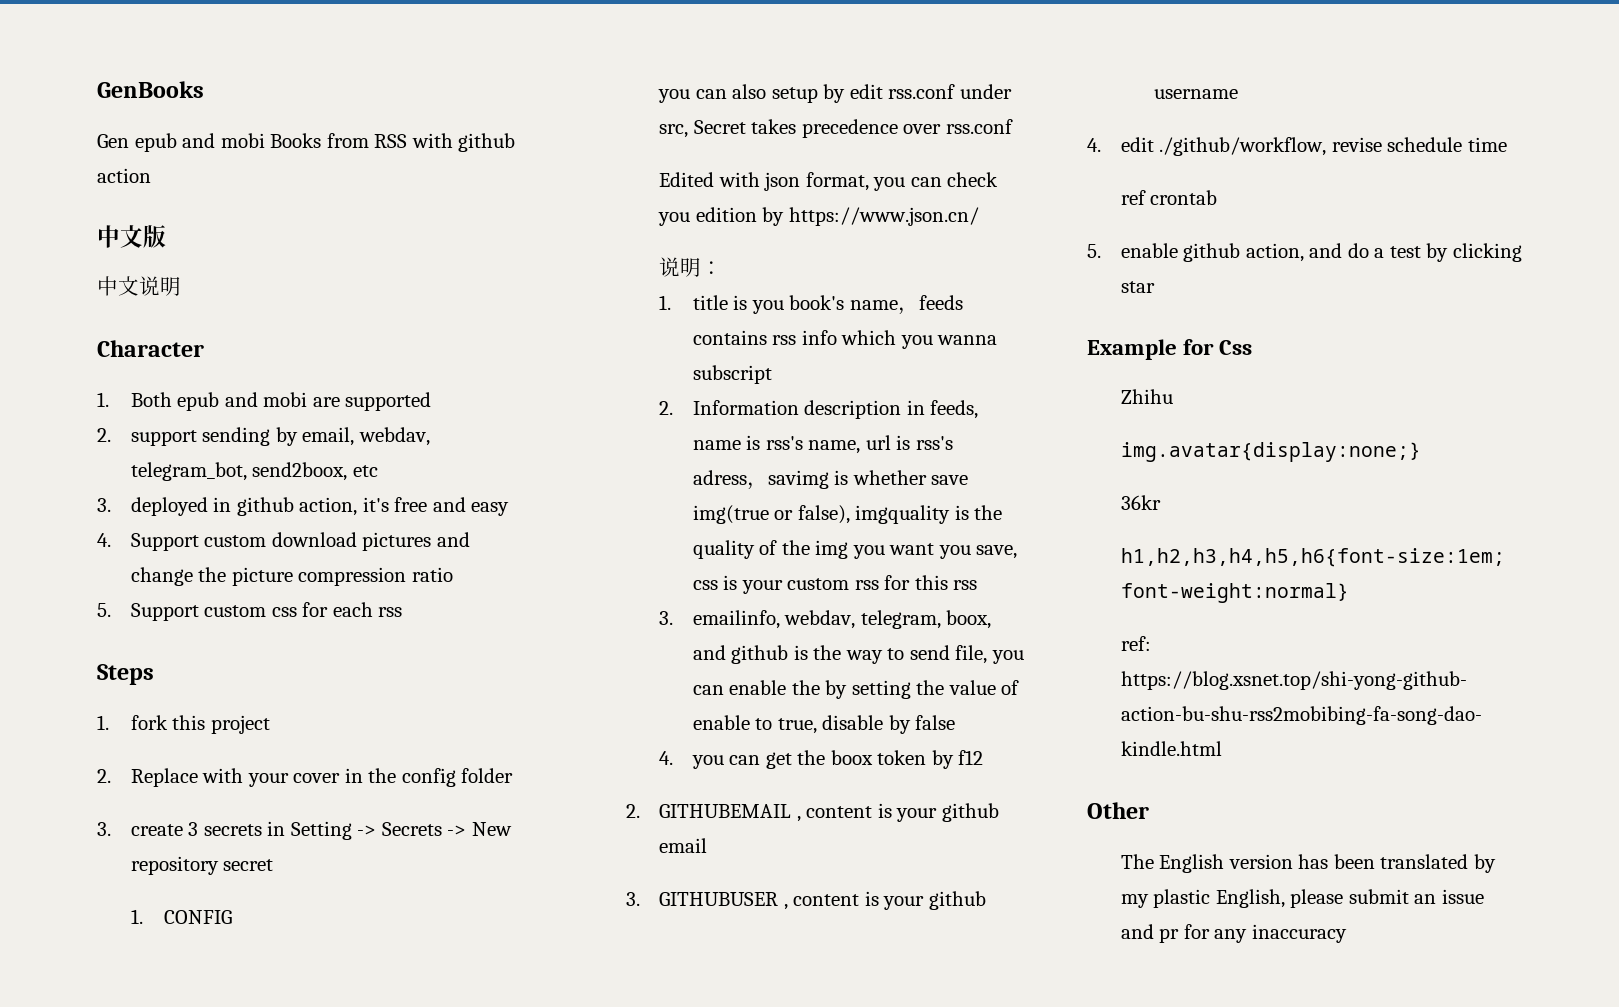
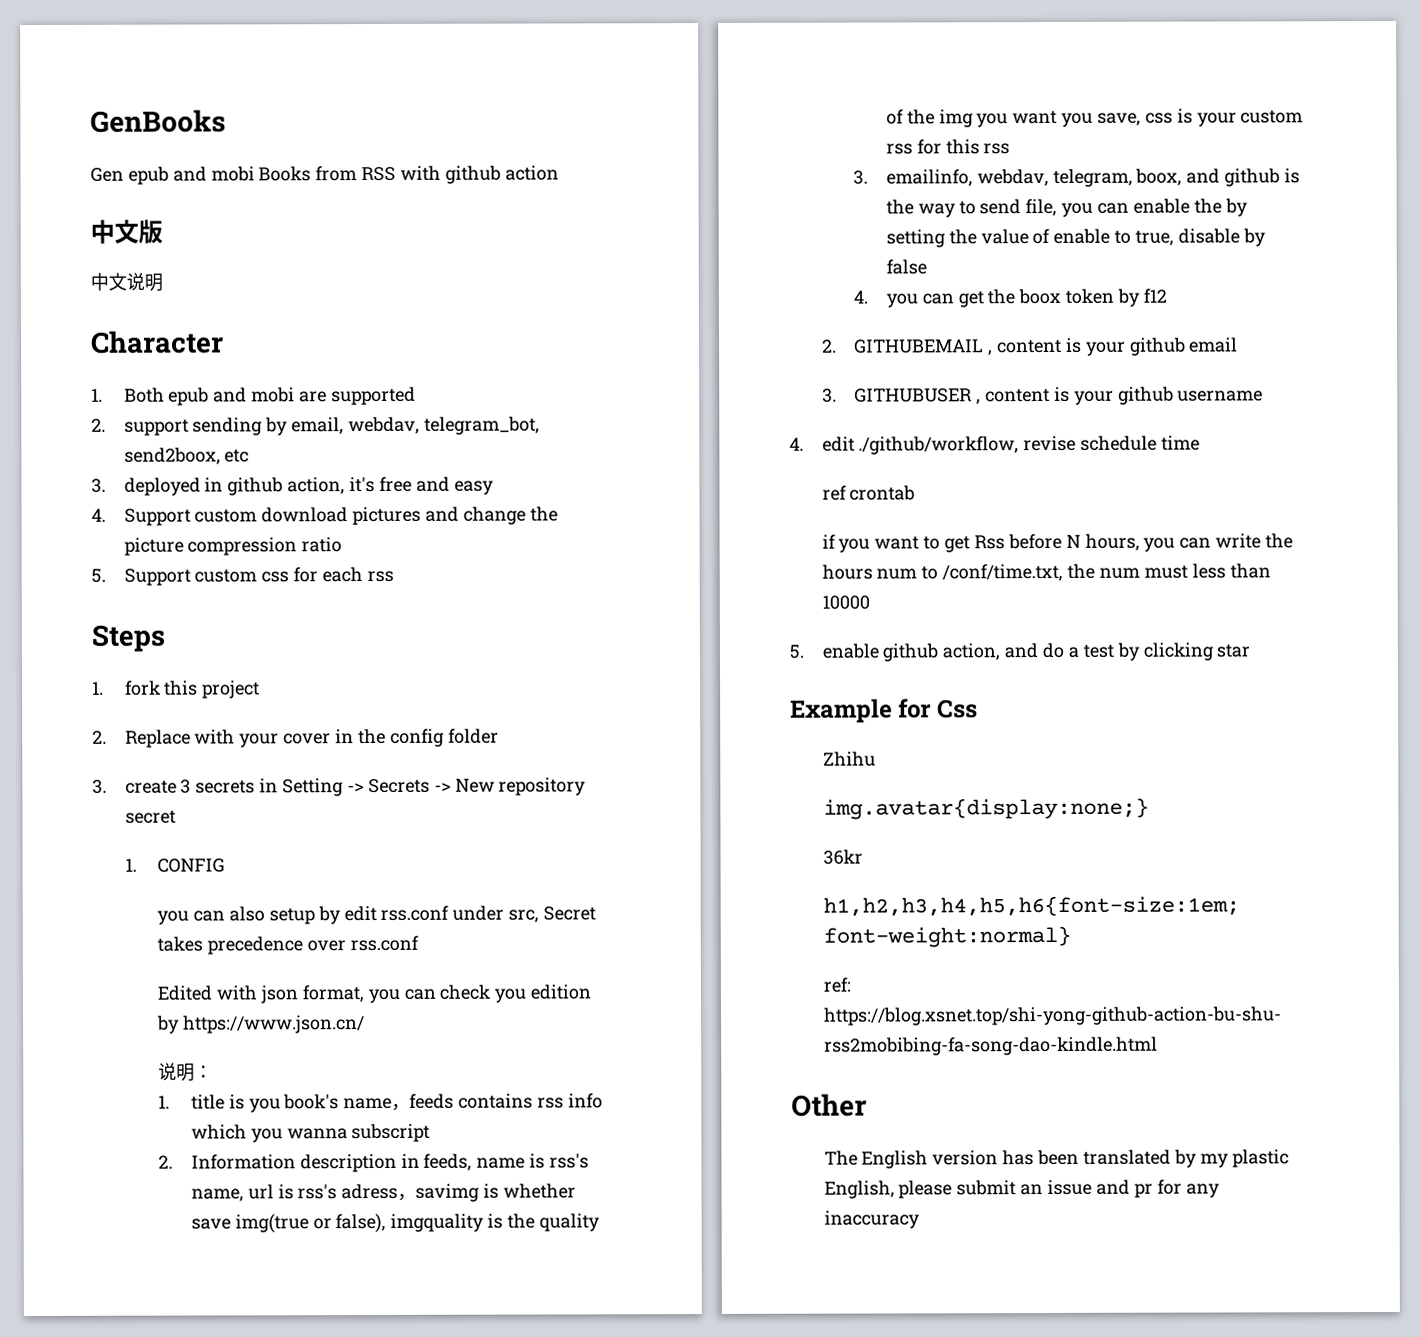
+ if you want to get Rss before N hours, you can write the hours num to /conf/time.txt, the num must less than 10000

